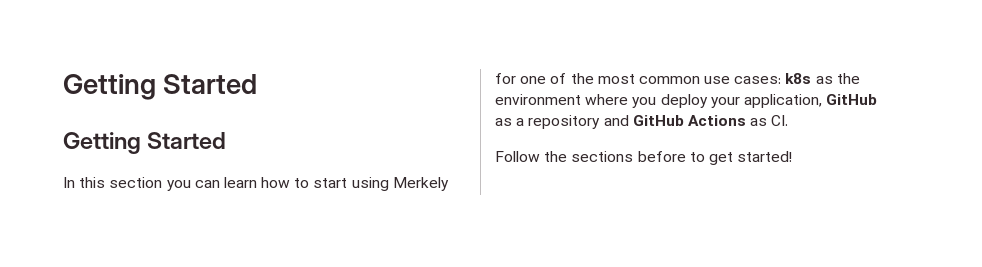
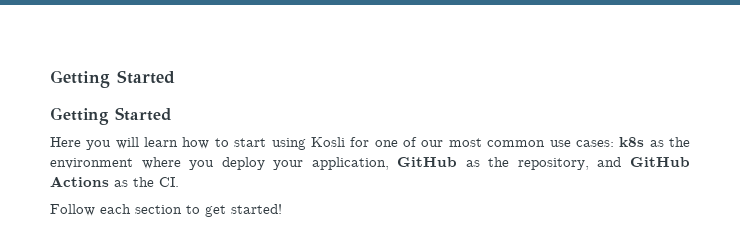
- In this section you can learn how to start using Merkely for one of the most common use cases: k8s as the environment where you deploy your application, GitHub as a repository and GitHub Actions as CI.
+ Here you will learn how to start using Kosli for one of our most common use cases: k8s as the environment where you deploy your application, GitHub as the repository, and GitHub Actions as the CI.
- Follow the sections before to get started!
+ Follow each section to get started!

